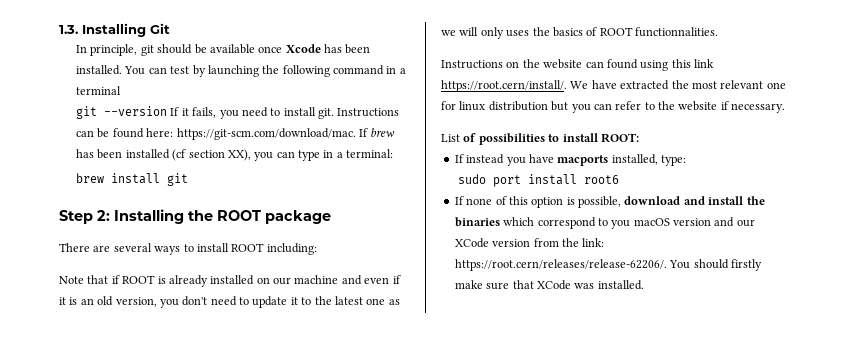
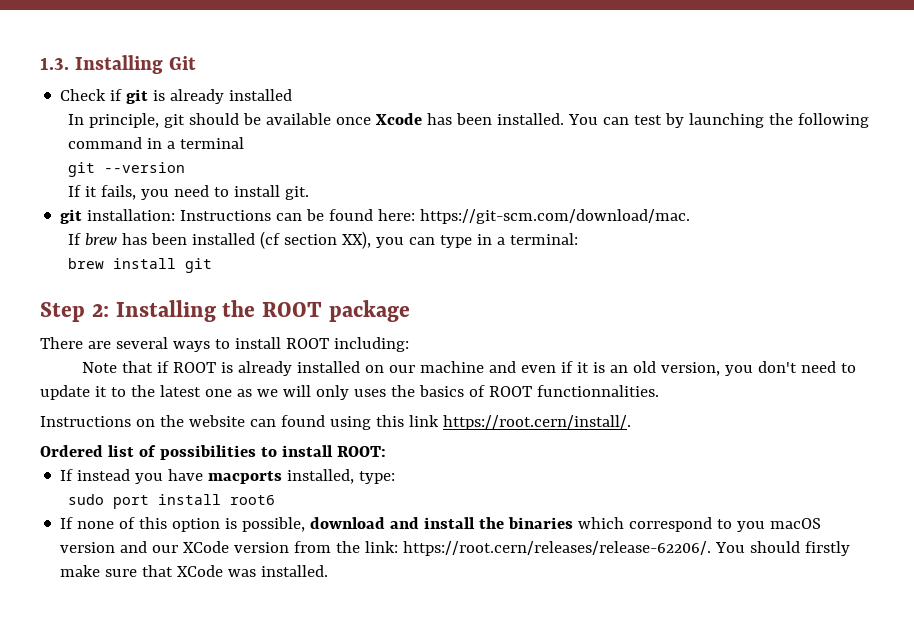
+ Check if git is already installed
- git --version If it fails, you need to install git. Instructions can be found here: https://git-scm.com/download/mac. If brew has been installed (cf section XX), you can type in a terminal:
+ git --version
+ If it fails, you need to install git.
+ git installation: Instructions can be found here: https://git-scm.com/download/mac.
+ If brew has been installed (cf section XX), you can type in a terminal:
- Instructions on the website can found using this link https://root.cern/install/. We have extracted the most relevant one for linux distribution but you can refer to the website if necessary.
- List of possibilities to install ROOT:
+ Instructions on the website can found using this link https://root.cern/install/.
+ Ordered list of possibilities to install ROOT:

